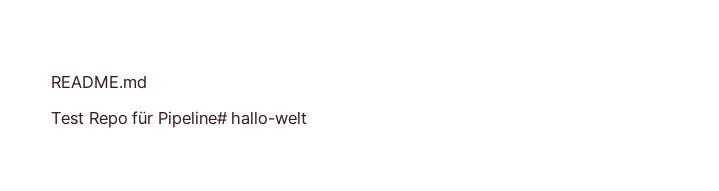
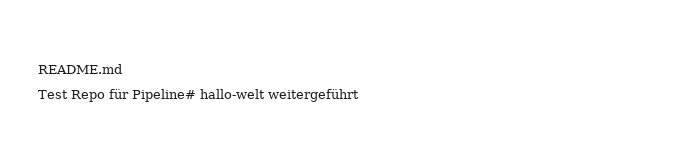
- Test Repo für Pipeline# hallo-welt
+ Test Repo für Pipeline# hallo-welt weitergeführt

